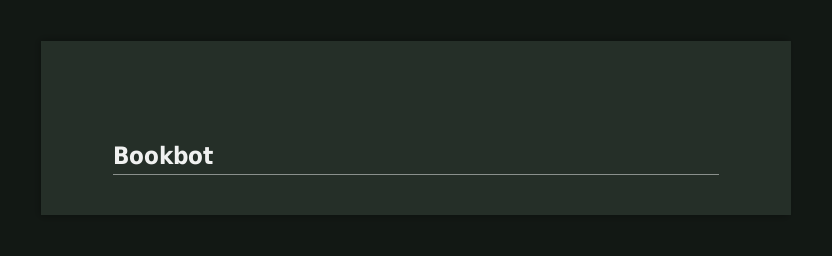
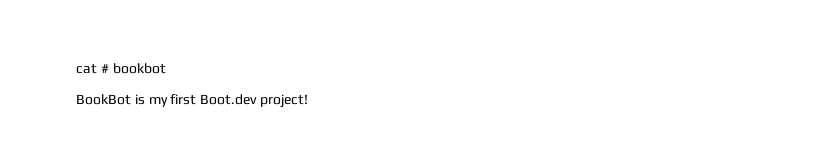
- Bookbot
+ cat # bookbot
+ BookBot is my first Boot.dev project!

